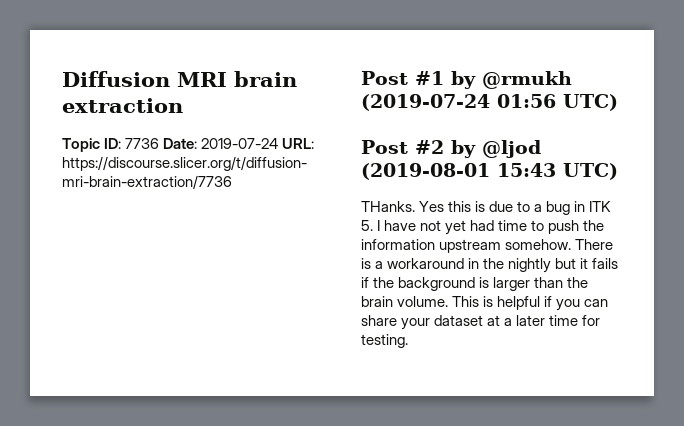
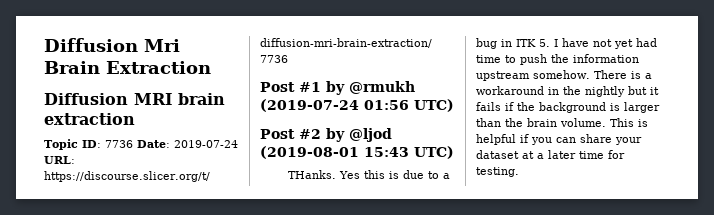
+ Diffusion Mri Brain Extraction

